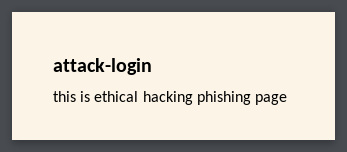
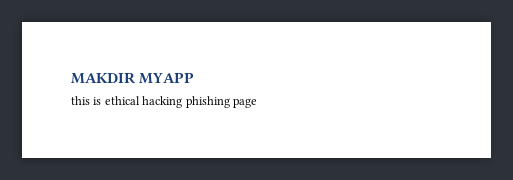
- attack-login
+ MAKDIR MYAPP

